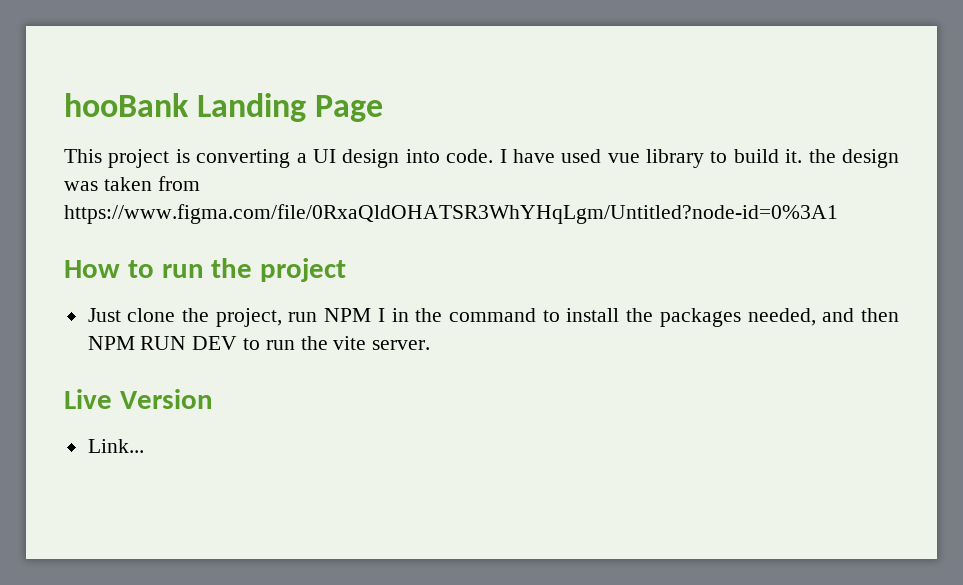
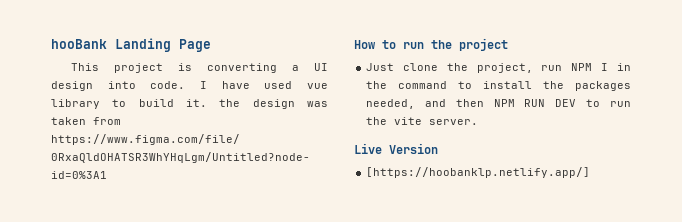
- Link...
+ [https://hoobanklp.netlify.app/]

